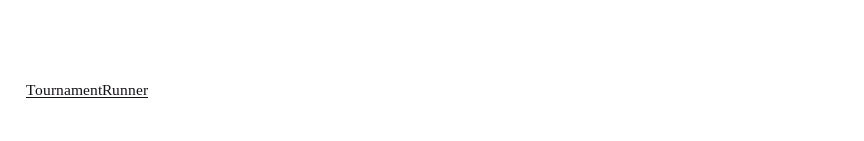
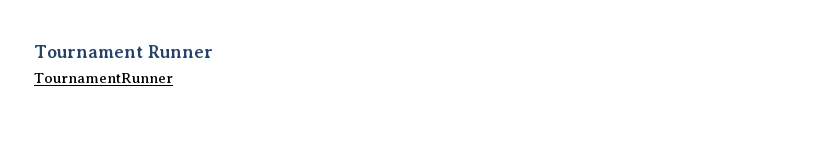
+ Tournament Runner

